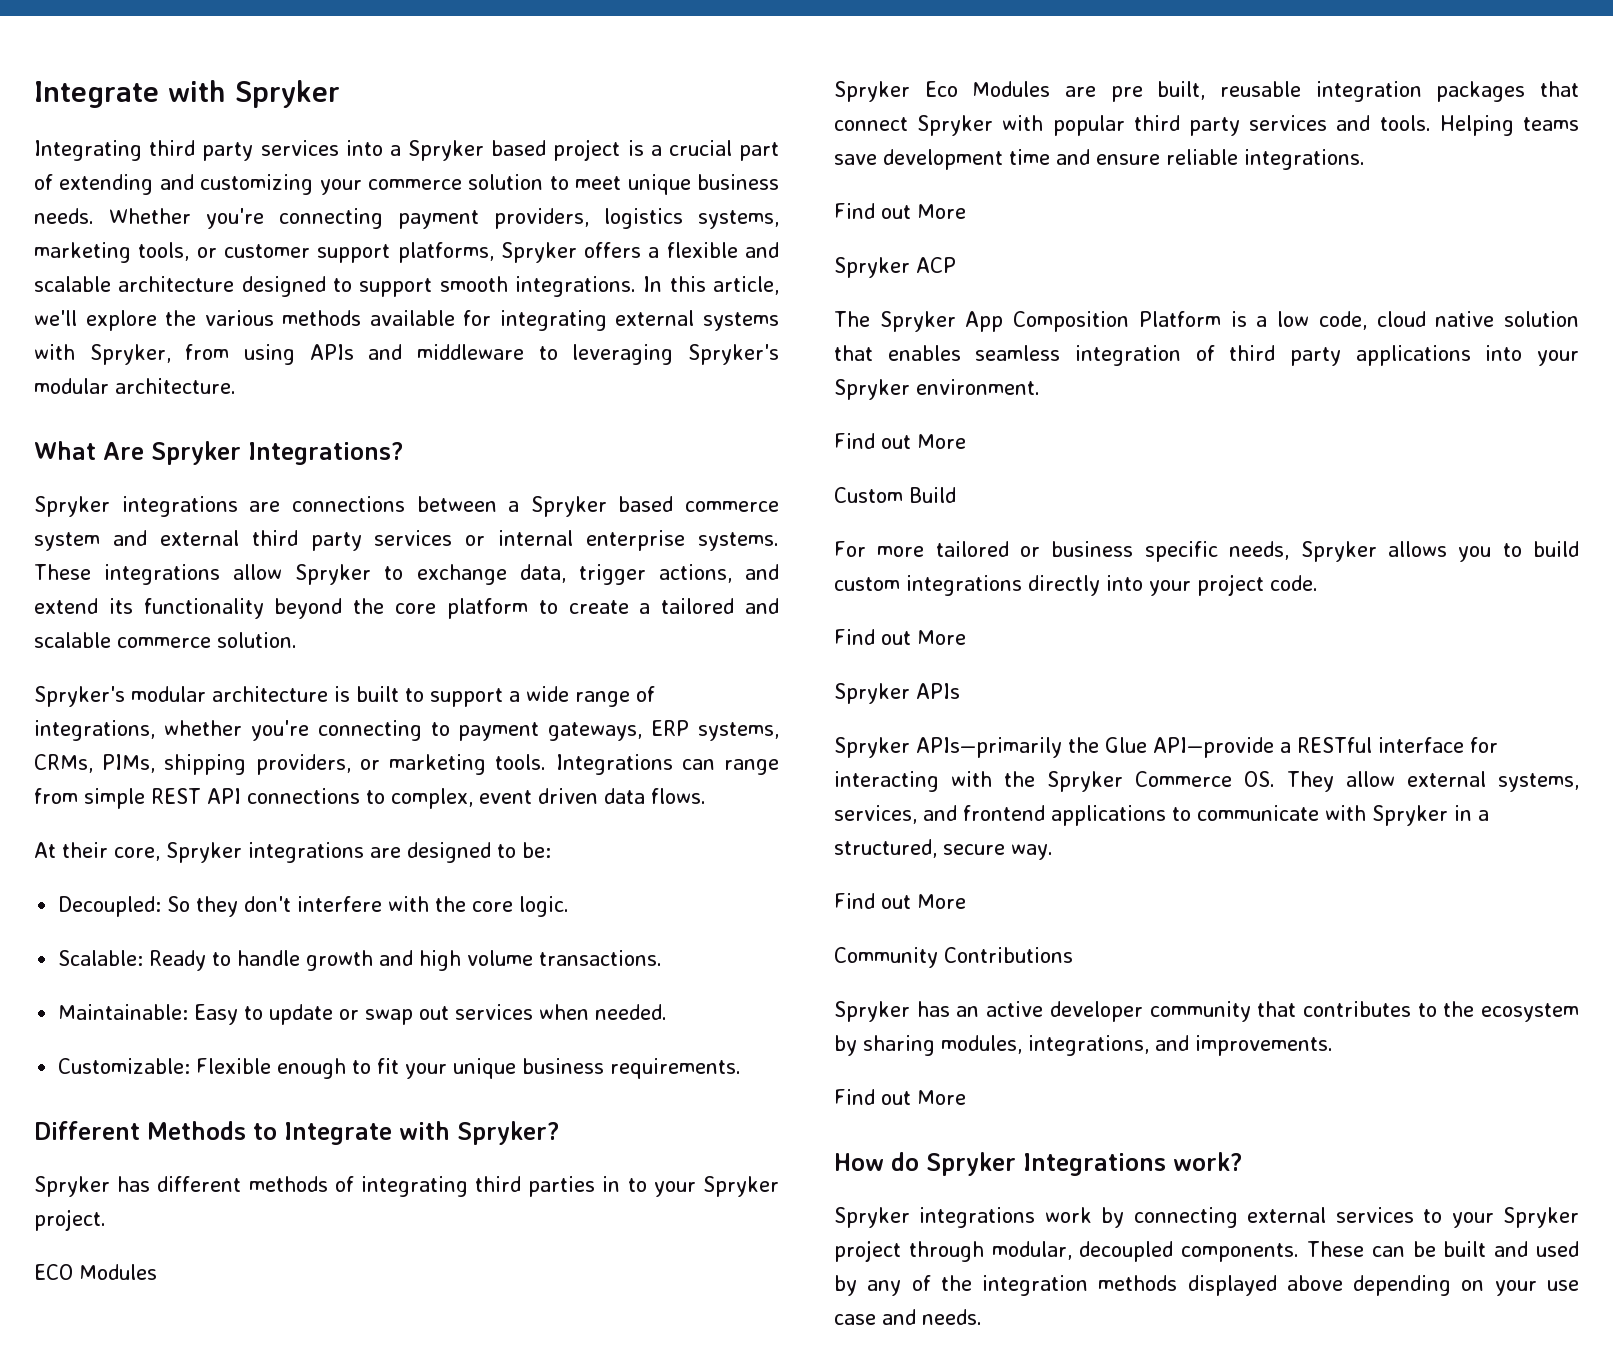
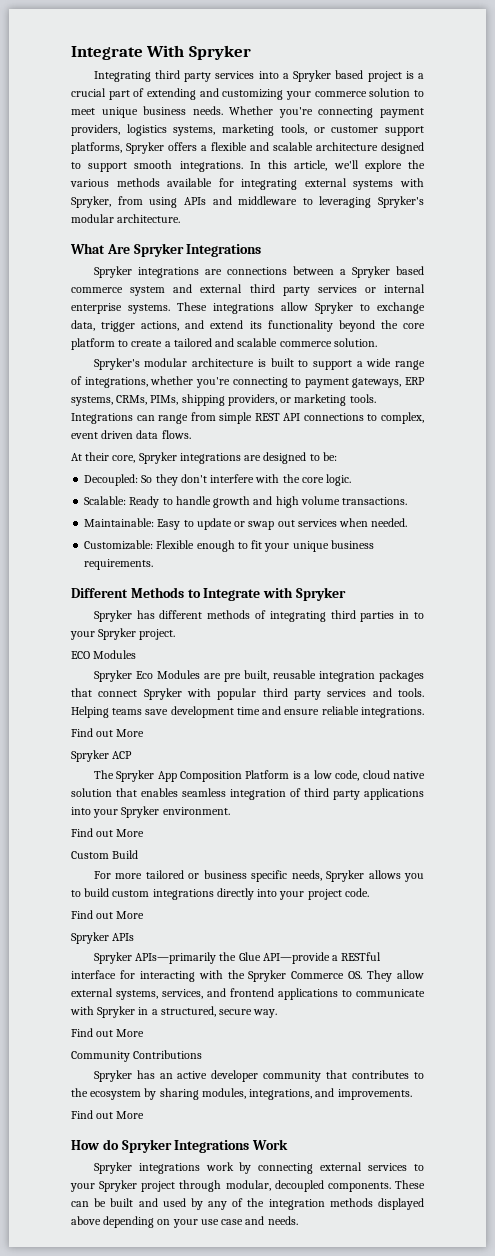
- Integrate with Spryker
+ Integrate With Spryker
- What Are Spryker Integrations?
+ What Are Spryker Integrations
- Different Methods to Integrate with Spryker?
+ Different Methods to Integrate with Spryker
- How do Spryker Integrations work?
+ How do Spryker Integrations Work

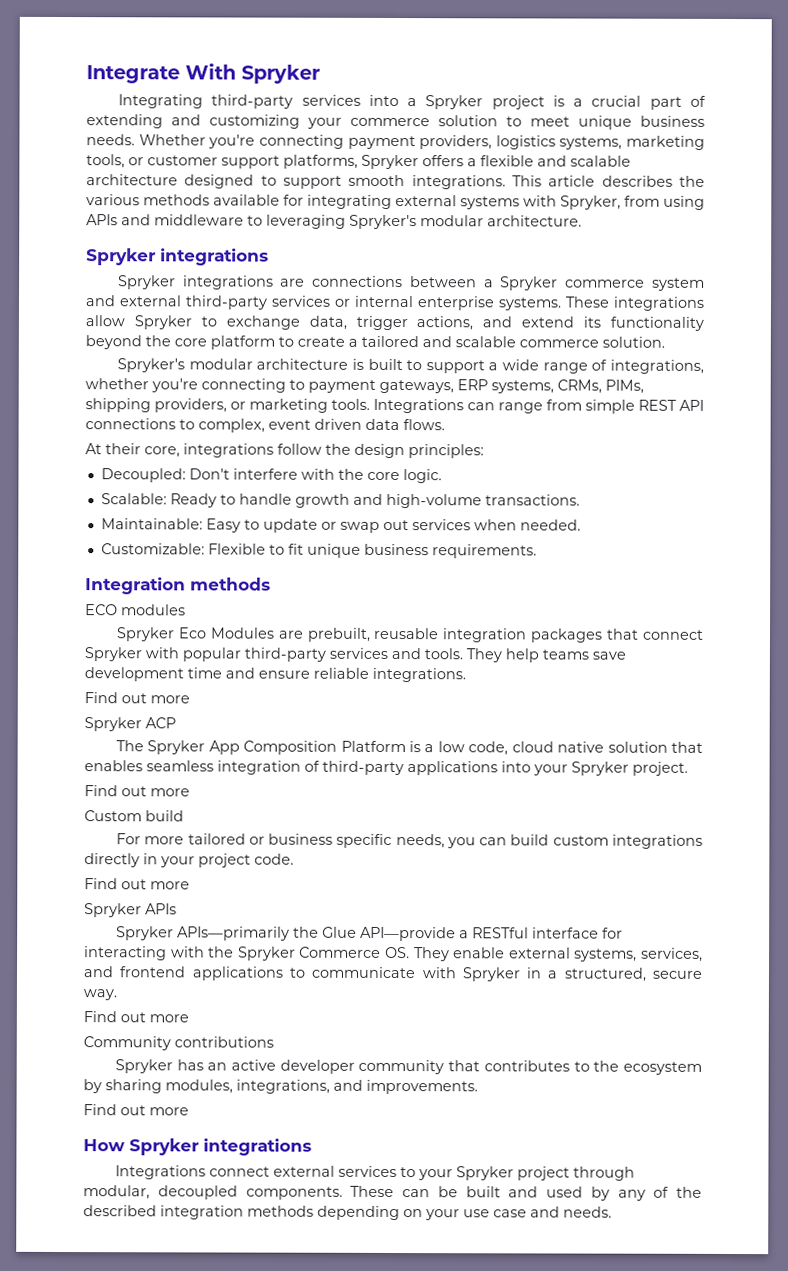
- Integrating third party services into a Spryker based project is a crucial part of extending and customizing your commerce solution to meet unique business needs.
+ Integrating third-party services into a Spryker project is a crucial part of extending and customizing your commerce solution to meet unique business needs.
- In this article, we'll explore the various methods available for integrating external systems with Spryker, from using APIs and middleware to leveraging Spryker's modular architecture.
- What Are Spryker Integrations
+ This article describes the various methods available for integrating external systems with Spryker, from using APIs and middleware to leveraging Spryker's modular architecture.
+ Spryker integrations
- Spryker integrations are connections between a Spryker based commerce system and external third party services or internal enterprise systems.
+ Spryker integrations are connections between a Spryker commerce system and external third-party services or internal enterprise systems.
- At their core, Spryker integrations are designed to be:
- Decoupled: So they don't interfere with the core logic.
+ At their core, integrations follow the design principles:
+ Decoupled: Don't interfere with the core logic.
- Scalable: Ready to handle growth and high volume transactions.
+ Scalable: Ready to handle growth and high-volume transactions.
- Customizable: Flexible enough to fit your unique business requirements.
+ Customizable: Flexible to fit unique business requirements.
- Different Methods to Integrate with Spryker
- Spryker has different methods of integrating third parties in to your Spryker project.
+ Integration methods
- ECO Modules
+ ECO modules
- Spryker Eco Modules are pre built, reusable integration packages that connect Spryker with popular third party services and tools.
+ Spryker Eco Modules are prebuilt, reusable integration packages that connect Spryker with popular third-party services and tools.
- Helping teams save development time and ensure reliable integrations.
- Find out More
+ They help teams save development time and ensure reliable integrations.
+ Find out more
- The Spryker App Composition Platform is a low code, cloud native solution that enables seamless integration of third party applications into your Spryker environment.
- Find out More
+ The Spryker App Composition Platform is a low code, cloud native solution that enables seamless integration of third-party applications into your Spryker project.
+ Find out more
- Custom Build
+ Custom build
- For more tailored or business specific needs, Spryker allows you to build custom integrations directly into your project code.
- Find out More
+ For more tailored or business specific needs, you can build custom integrations directly in your project code.
+ Find out more
- Spryker APIs—primarily the Glue API—provide a RESTful interface for interacting with the Spryker Commerce OS. They allow external systems, services, and frontend applications to communicate with Spryker in a structured, secure way.
- Find out More
+ Spryker APIs—primarily the Glue API—provide a RESTful interface for interacting with the Spryker Commerce OS. They enable external systems, services, and frontend applications to communicate with Spryker in a structured, secure way.
+ Find out more
- Community Contributions
+ Community contributions
  Spryker has an active developer community that contributes to the ecosystem by sharing modules, integrations, and improvements.
- Find out More
+ Find out more
- How do Spryker Integrations Work
- Spryker integrations work by connecting external services to your Spryker project through modular, decoupled components.
+ How Spryker integrations
+ Integrations connect external services to your Spryker project through modular, decoupled components.
- These can be built and used by any of the integration methods displayed above depending on your use case and needs.
+ These can be built and used by any of the described integration methods depending on your use case and needs.

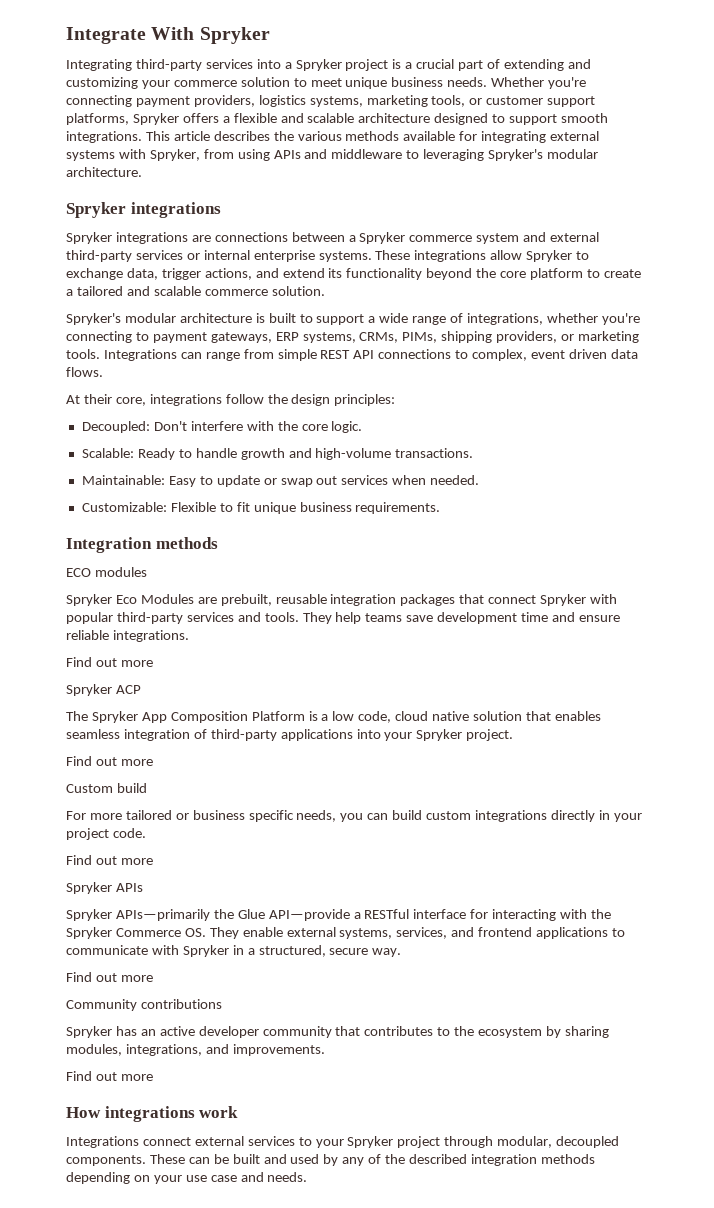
- How Spryker integrations
+ How integrations work

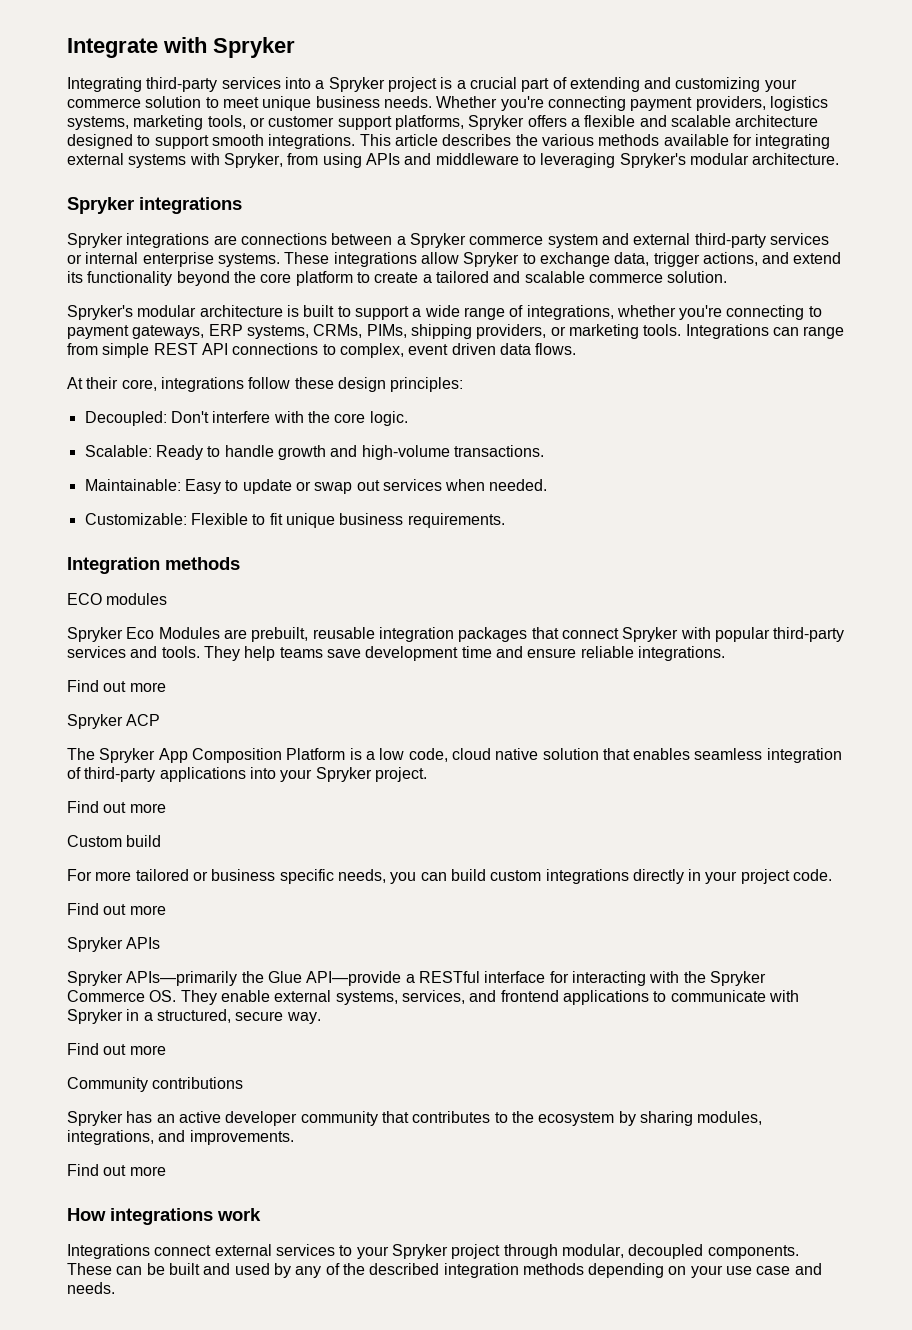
- Integrate With Spryker
+ Integrate with Spryker
- At their core, integrations follow the design principles:
+ At their core, integrations follow these design principles:

